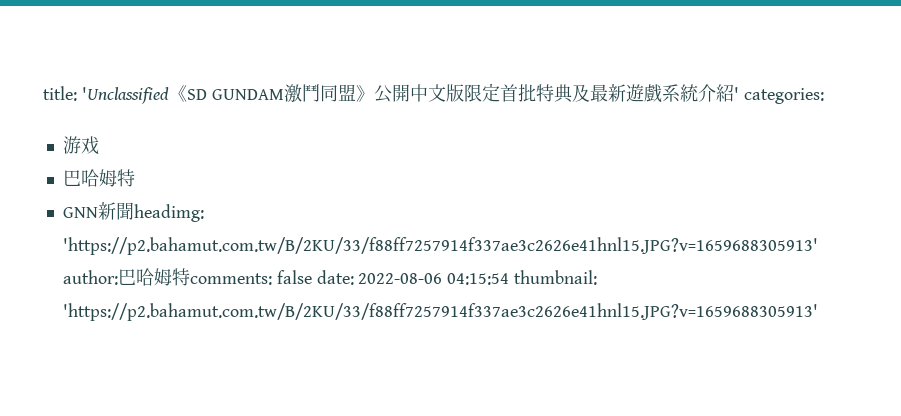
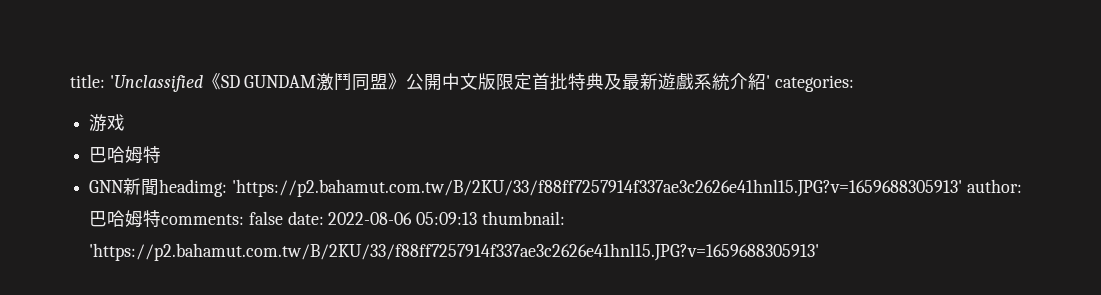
- GNN新聞headimg: 'https://p2.bahamut.com.tw/B/2KU/33/f88ff7257914f337ae3c2626e41hnl15.JPG?v=1659688305913' author:巴哈姆特comments: false date: 2022-08-06 04:15:54 thumbnail: 'https://p2.bahamut.com.tw/B/2KU/33/f88ff7257914f337ae3c2626e41hnl15.JPG?v=1659688305913'
+ GNN新聞headimg: 'https://p2.bahamut.com.tw/B/2KU/33/f88ff7257914f337ae3c2626e41hnl15.JPG?v=1659688305913' author:巴哈姆特comments: false date: 2022-08-06 05:09:13 thumbnail: 'https://p2.bahamut.com.tw/B/2KU/33/f88ff7257914f337ae3c2626e41hnl15.JPG?v=1659688305913'

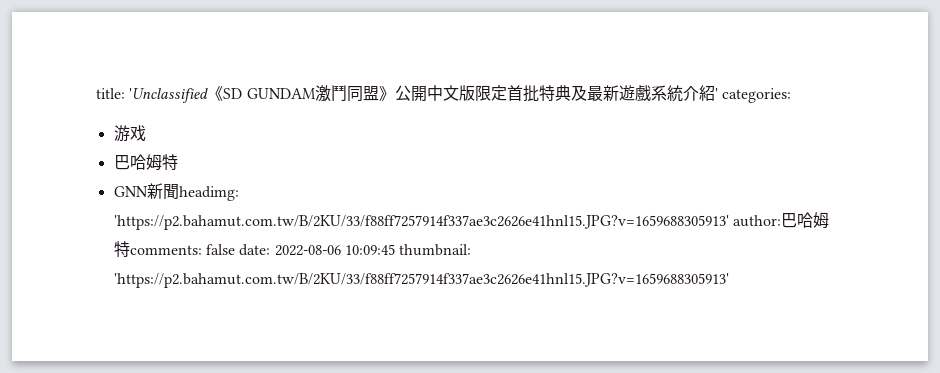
- GNN新聞headimg: 'https://p2.bahamut.com.tw/B/2KU/33/f88ff7257914f337ae3c2626e41hnl15.JPG?v=1659688305913' author:巴哈姆特comments: false date: 2022-08-06 05:09:13 thumbnail: 'https://p2.bahamut.com.tw/B/2KU/33/f88ff7257914f337ae3c2626e41hnl15.JPG?v=1659688305913'
+ GNN新聞headimg: 'https://p2.bahamut.com.tw/B/2KU/33/f88ff7257914f337ae3c2626e41hnl15.JPG?v=1659688305913' author:巴哈姆特comments: false date: 2022-08-06 10:09:45 thumbnail: 'https://p2.bahamut.com.tw/B/2KU/33/f88ff7257914f337ae3c2626e41hnl15.JPG?v=1659688305913'

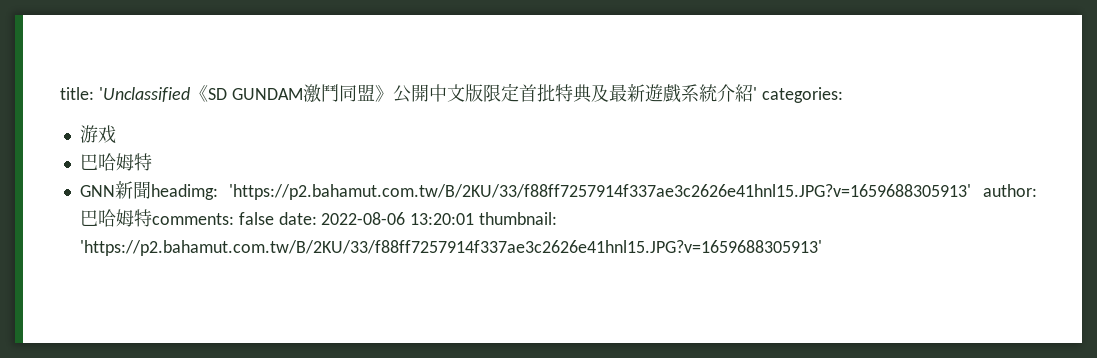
- GNN新聞headimg: 'https://p2.bahamut.com.tw/B/2KU/33/f88ff7257914f337ae3c2626e41hnl15.JPG?v=1659688305913' author:巴哈姆特comments: false date: 2022-08-06 10:09:45 thumbnail: 'https://p2.bahamut.com.tw/B/2KU/33/f88ff7257914f337ae3c2626e41hnl15.JPG?v=1659688305913'
+ GNN新聞headimg: 'https://p2.bahamut.com.tw/B/2KU/33/f88ff7257914f337ae3c2626e41hnl15.JPG?v=1659688305913' author:巴哈姆特comments: false date: 2022-08-06 13:20:01 thumbnail: 'https://p2.bahamut.com.tw/B/2KU/33/f88ff7257914f337ae3c2626e41hnl15.JPG?v=1659688305913'

